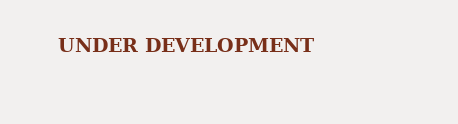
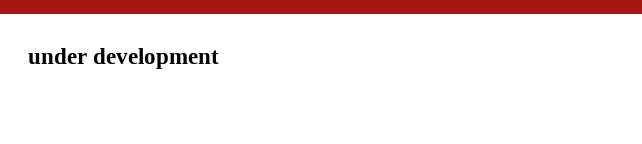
- UNDER DEVELOPMENT
+ under development

